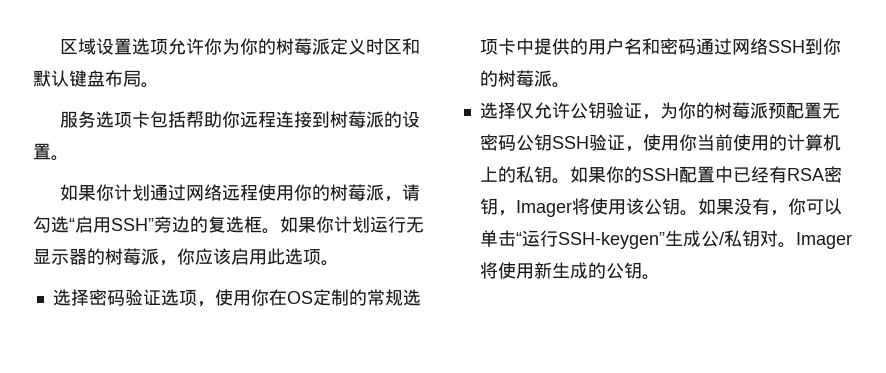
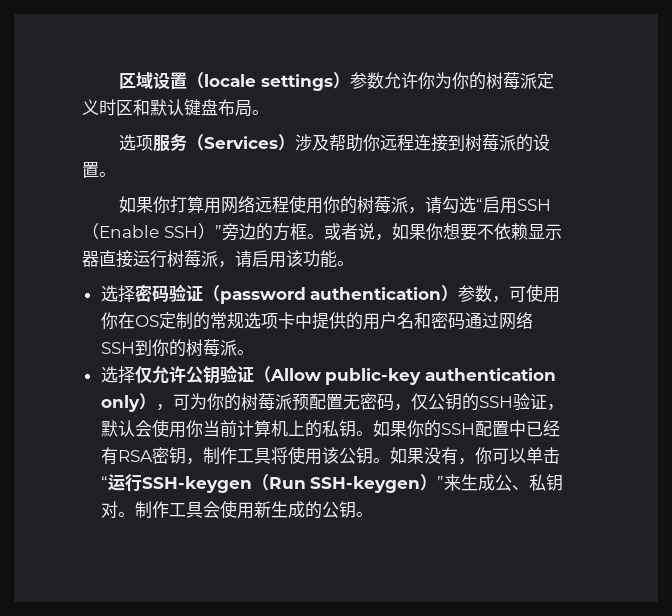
- 区域设置选项允许你为你的树莓派定义时区和默认键盘布局。
+ 区域设置（locale settings）参数允许你为你的树莓派定义时区和默认键盘布局。
- 服务选项卡包括帮助你远程连接到树莓派的设置。
+ 选项服务（Services）涉及帮助你远程连接到树莓派的设置。
- 如果你计划通过网络远程使用你的树莓派，请勾选“启用SSH”旁边的复选框。如果你计划运行无显示器的树莓派，你应该启用此选项。
+ 如果你打算用网络远程使用你的树莓派，请勾选“启用SSH（Enable SSH）”旁边的方框。或者说，如果你想要不依赖显示器直接运行树莓派，请启用该功能。
- 选择密码验证选项，使用你在OS定制的常规选项卡中提供的用户名和密码通过网络SSH到你的树莓派。
+ 选择密码验证（password authentication）参数，可使用你在OS定制的常规选项卡中提供的用户名和密码通过网络SSH到你的树莓派。
- 选择仅允许公钥验证，为你的树莓派预配置无密码公钥SSH验证，使用你当前使用的计算机上的私钥。
+ 选择仅允许公钥验证（Allow public-key authentication only），可为你的树莓派预配置无密码，仅公钥的SSH验证，默认会使用你当前计算机上的私钥。
- 如果你的SSH配置中已经有RSA密钥，Imager将使用该公钥。
+ 如果你的SSH配置中已经有RSA密钥，制作工具将使用该公钥。
- 如果没有，你可以单击“运行SSH-keygen”生成公/私钥对。Imager将使用新生成的公钥。
+ 如果没有，你可以单击“运行SSH-keygen（Run SSH-keygen）”来生成公、私钥对。制作工具会使用新生成的公钥。

